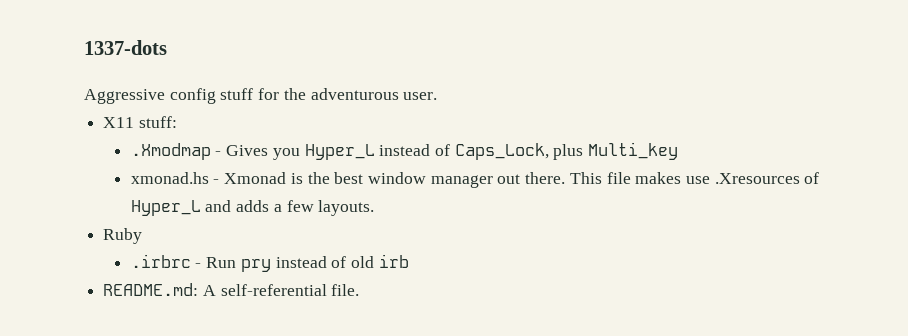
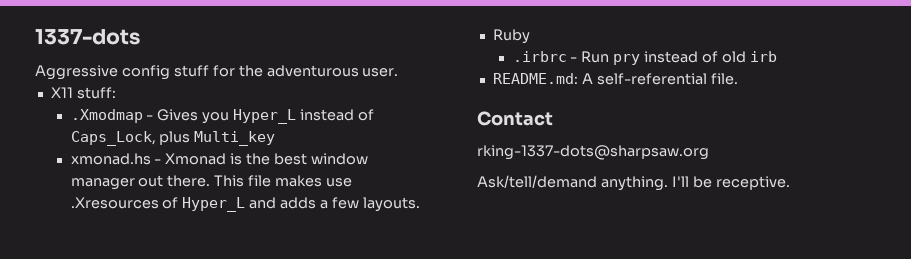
+ Contact
+ rking-1337-dots@sharpsaw.org
+ Ask/tell/demand anything. I'll be receptive.

